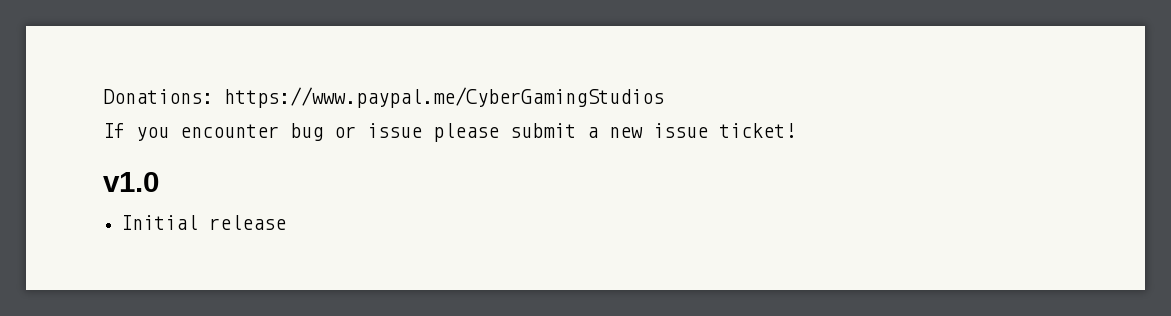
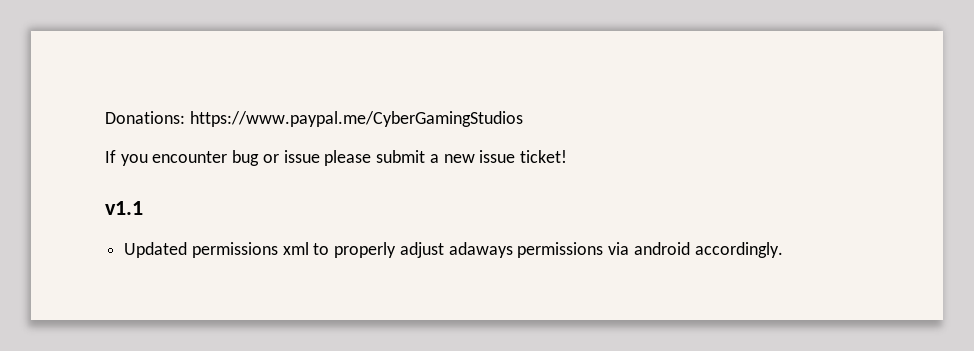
- v1.0
- Initial release
+ v1.1
+ Updated permissions xml to properly adjust adaways permissions via android accordingly.

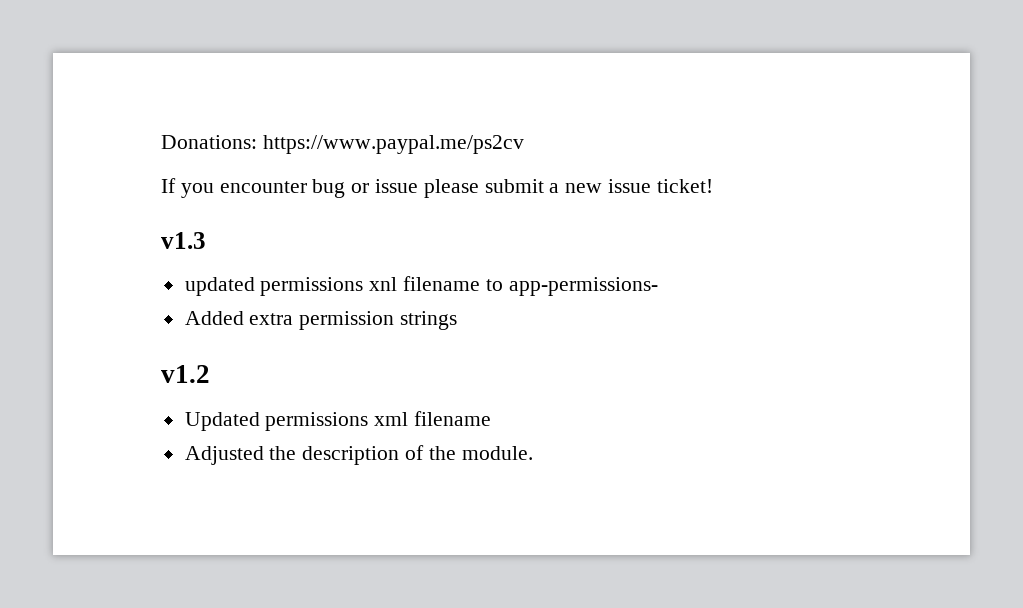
- Donations: https://www.paypal.me/CyberGamingStudios
+ Donations: https://www.paypal.me/ps2cv
- v1.1
- Updated permissions xml to properly adjust adaways permissions via android accordingly.
+ v1.3
+ updated permissions xnl filename to app-permissions-
+ Added extra permission strings
+ v1.2
+ Updated permissions xml filename
+ Adjusted the description of the module.

